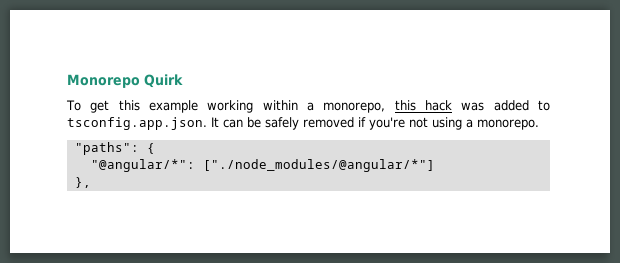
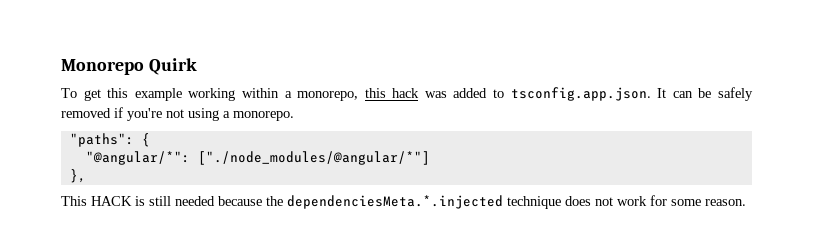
+ This HACK is still needed because the dependenciesMeta.*.injected technique does not work for some reason.

